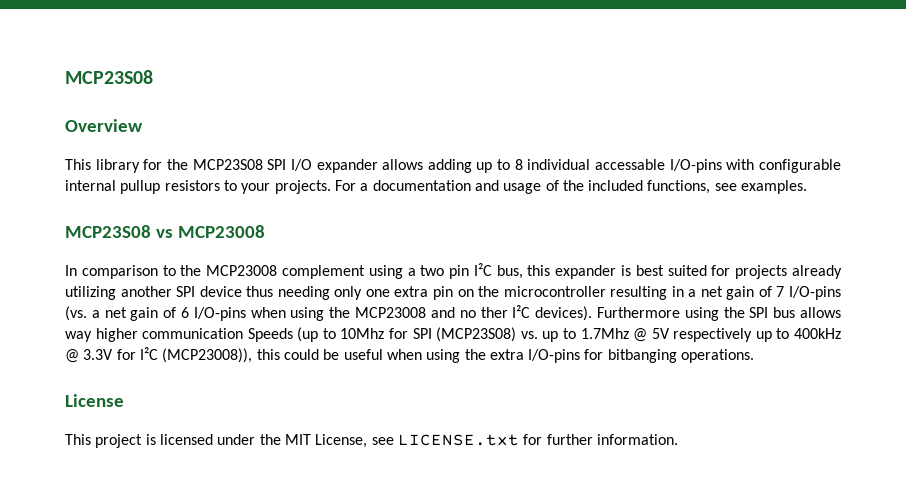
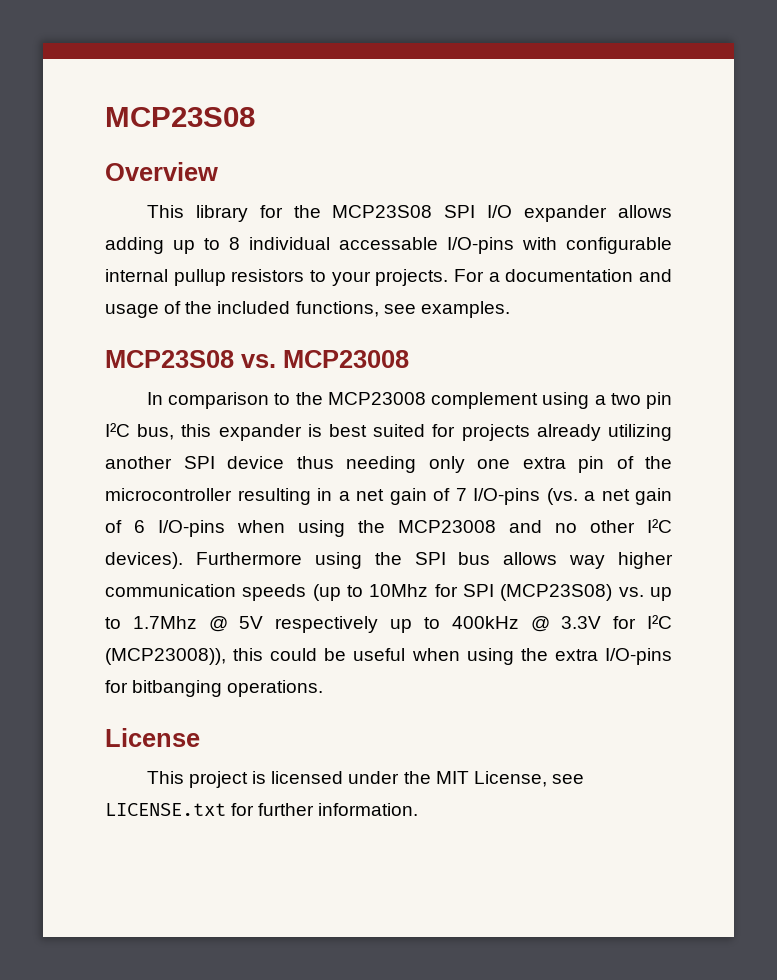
- MCP23S08 vs MCP23008
+ MCP23S08 vs. MCP23008
- In comparison to the MCP23008 complement using a two pin I²C bus, this expander is best suited for projects already utilizing another SPI device thus needing only one extra pin on the microcontroller resulting in a net gain of 7 I/O-pins (vs. a net gain of 6 I/O-pins when using the MCP23008 and no ther I²C devices).
+ In comparison to the MCP23008 complement using a two pin I²C bus, this expander is best suited for projects already utilizing another SPI device thus needing only one extra pin of the microcontroller resulting in a net gain of 7 I/O-pins (vs. a net gain of 6 I/O-pins when using the MCP23008 and no other I²C devices).
- Furthermore using the SPI bus allows way higher communication Speeds (up to 10Mhz for SPI (MCP23S08) vs. up to 1.7Mhz @ 5V respectively up to 400kHz @ 3.3V for I²C (MCP23008)), this could be useful when using the extra I/O-pins for bitbanging operations.
+ Furthermore using the SPI bus allows way higher communication speeds (up to 10Mhz for SPI (MCP23S08) vs. up to 1.7Mhz @ 5V respectively up to 400kHz @ 3.3V for I²C (MCP23008)), this could be useful when using the extra I/O-pins for bitbanging operations.

